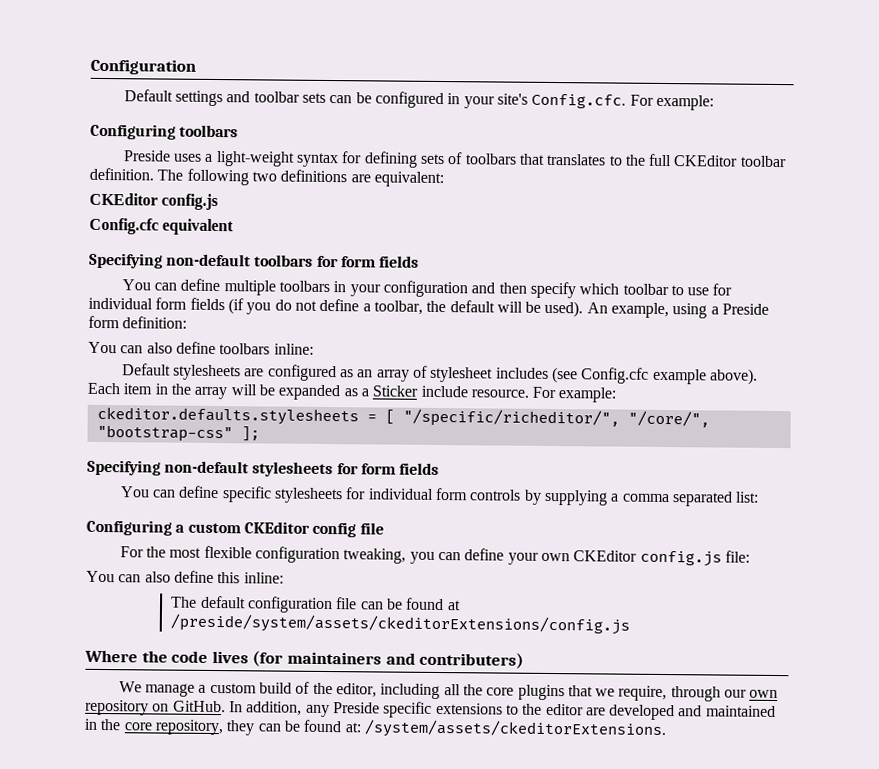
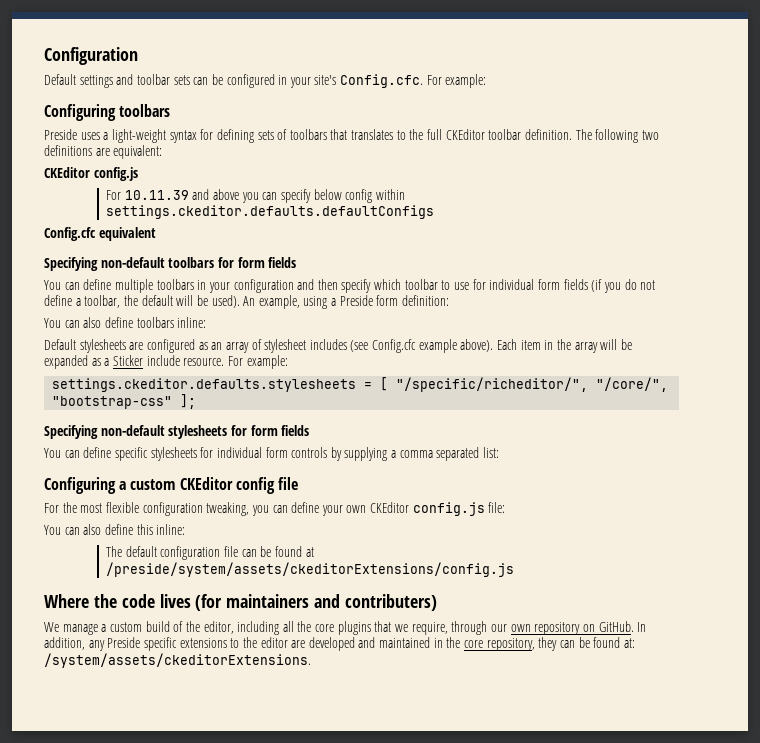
+ For 10.11.39 and above you can specify below config within settings.ckeditor.defaults.defaultConfigs
- ckeditor.defaults.stylesheets = [ "/specific/richeditor/", "/core/", "bootstrap-css" ];
+ settings.ckeditor.defaults.stylesheets = [ "/specific/richeditor/", "/core/", "bootstrap-css" ];

